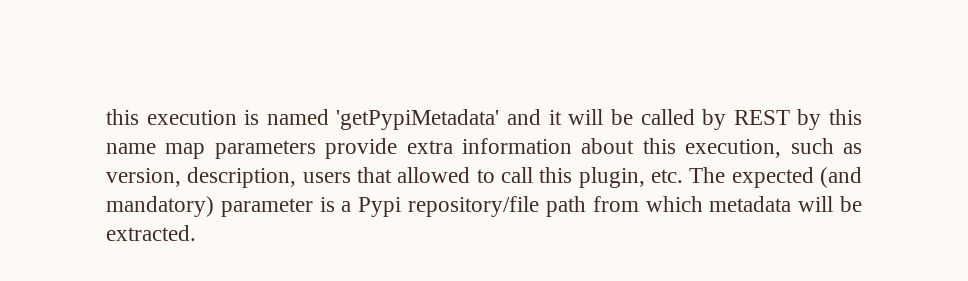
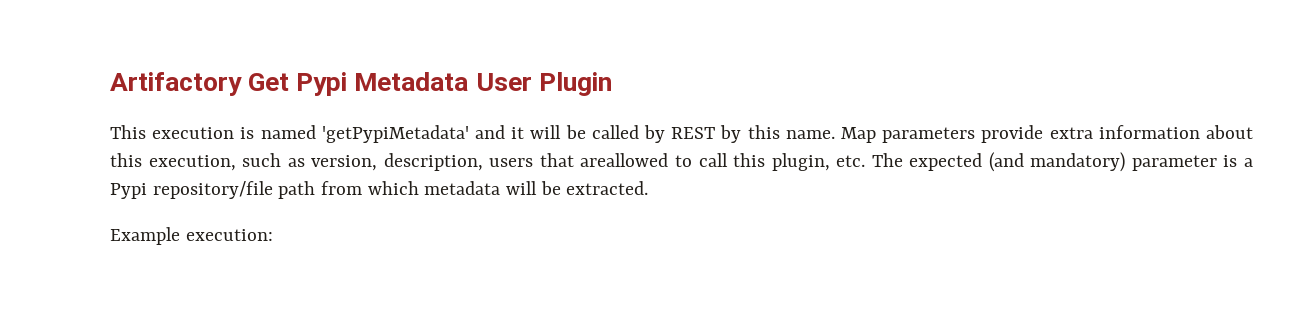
- this execution is named 'getPypiMetadata' and it will be called by REST by this name map parameters provide extra information about this execution, such as version, description, users that allowed to call this plugin, etc. The expected (and mandatory) parameter is a Pypi repository/file path from which metadata will be extracted.
+ Artifactory Get Pypi Metadata User Plugin
+ This execution is named 'getPypiMetadata' and it will be called by REST by this name. Map parameters provide extra information about this execution, such as version, description, users that areallowed to call this plugin, etc. The expected (and mandatory) parameter is a Pypi repository/file path from which metadata will be extracted.
+ Example execution:

